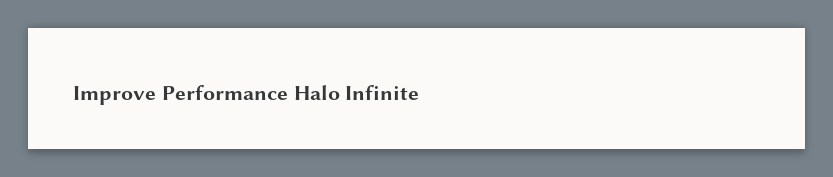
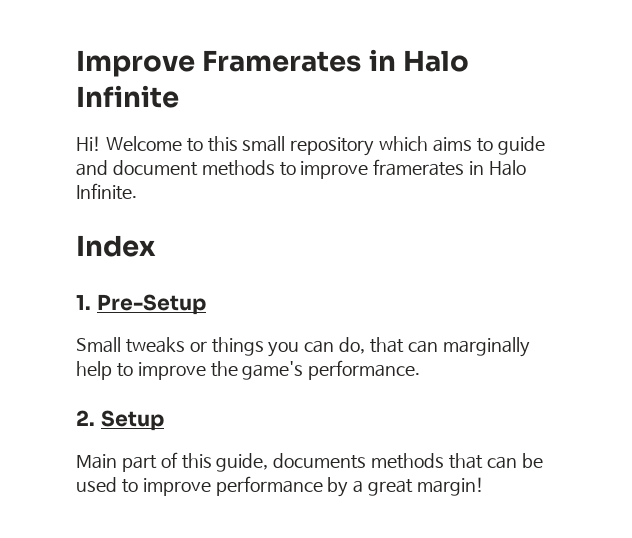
- Improve Performance Halo Infinite
+ Improve Framerates in Halo Infinite
+ Hi! Welcome to this small repository which aims to guide and document methods to improve framerates in Halo Infinite.
+ Index
+ 1. Pre-Setup
+ Small tweaks or things you can do, that can marginally help to improve the game's performance.
+ 2. Setup
+ Main part of this guide, documents methods that can be used to improve performance by a great margin!

